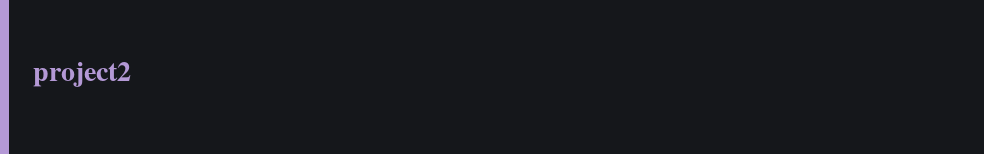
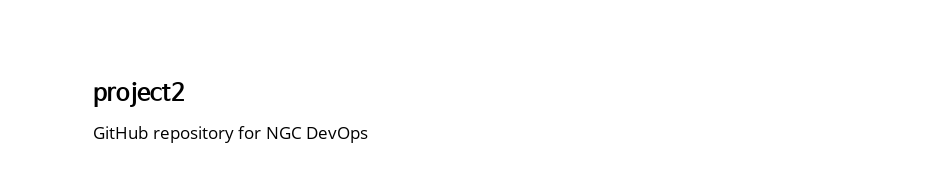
+ GitHub repository for NGC DevOps

